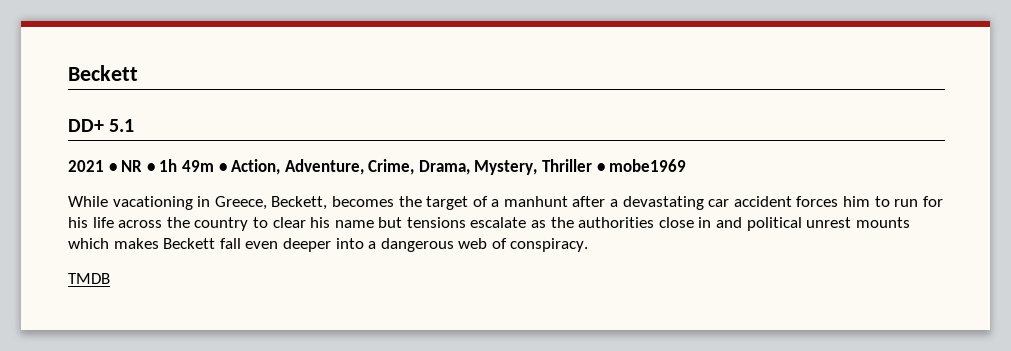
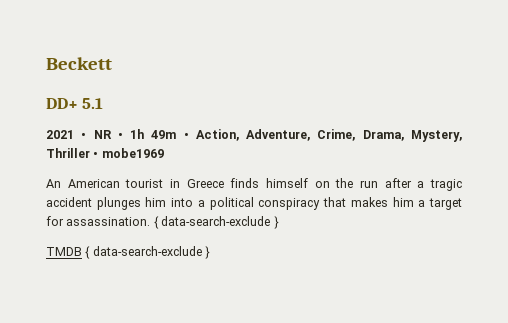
- While vacationing in Greece, Beckett, becomes the target of a manhunt after a devastating car accident forces him to run for his life across the country to clear his name but tensions escalate as the authorities close in and political unrest mounts which makes Beckett fall even deeper into a dangerous web of conspiracy.
- TMDB
+ An American tourist in Greece finds himself on the run after a tragic accident plunges him into a political conspiracy that makes him a target for assassination. { data-search-exclude }
+ TMDB { data-search-exclude }

